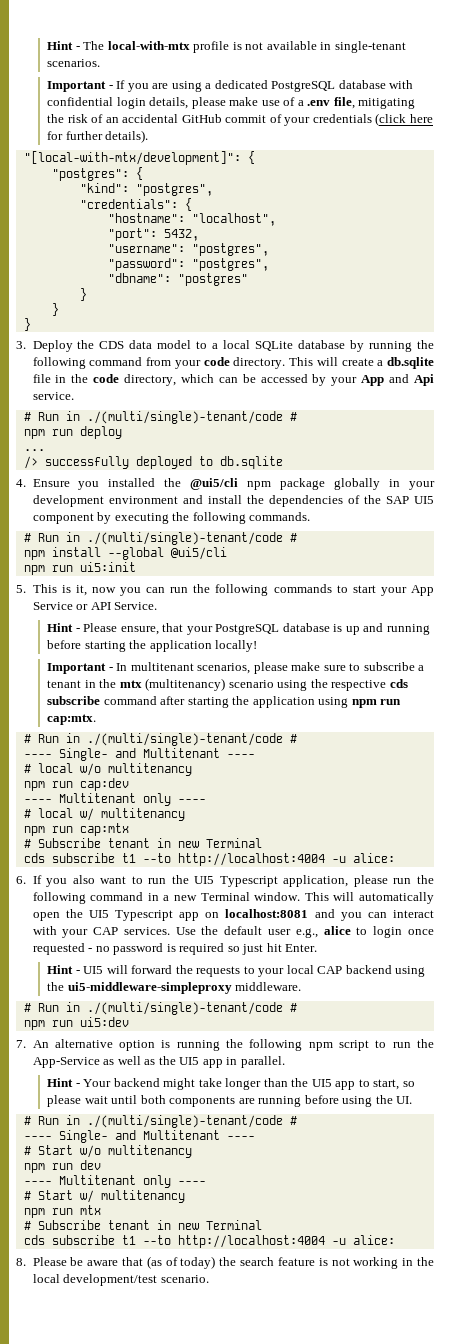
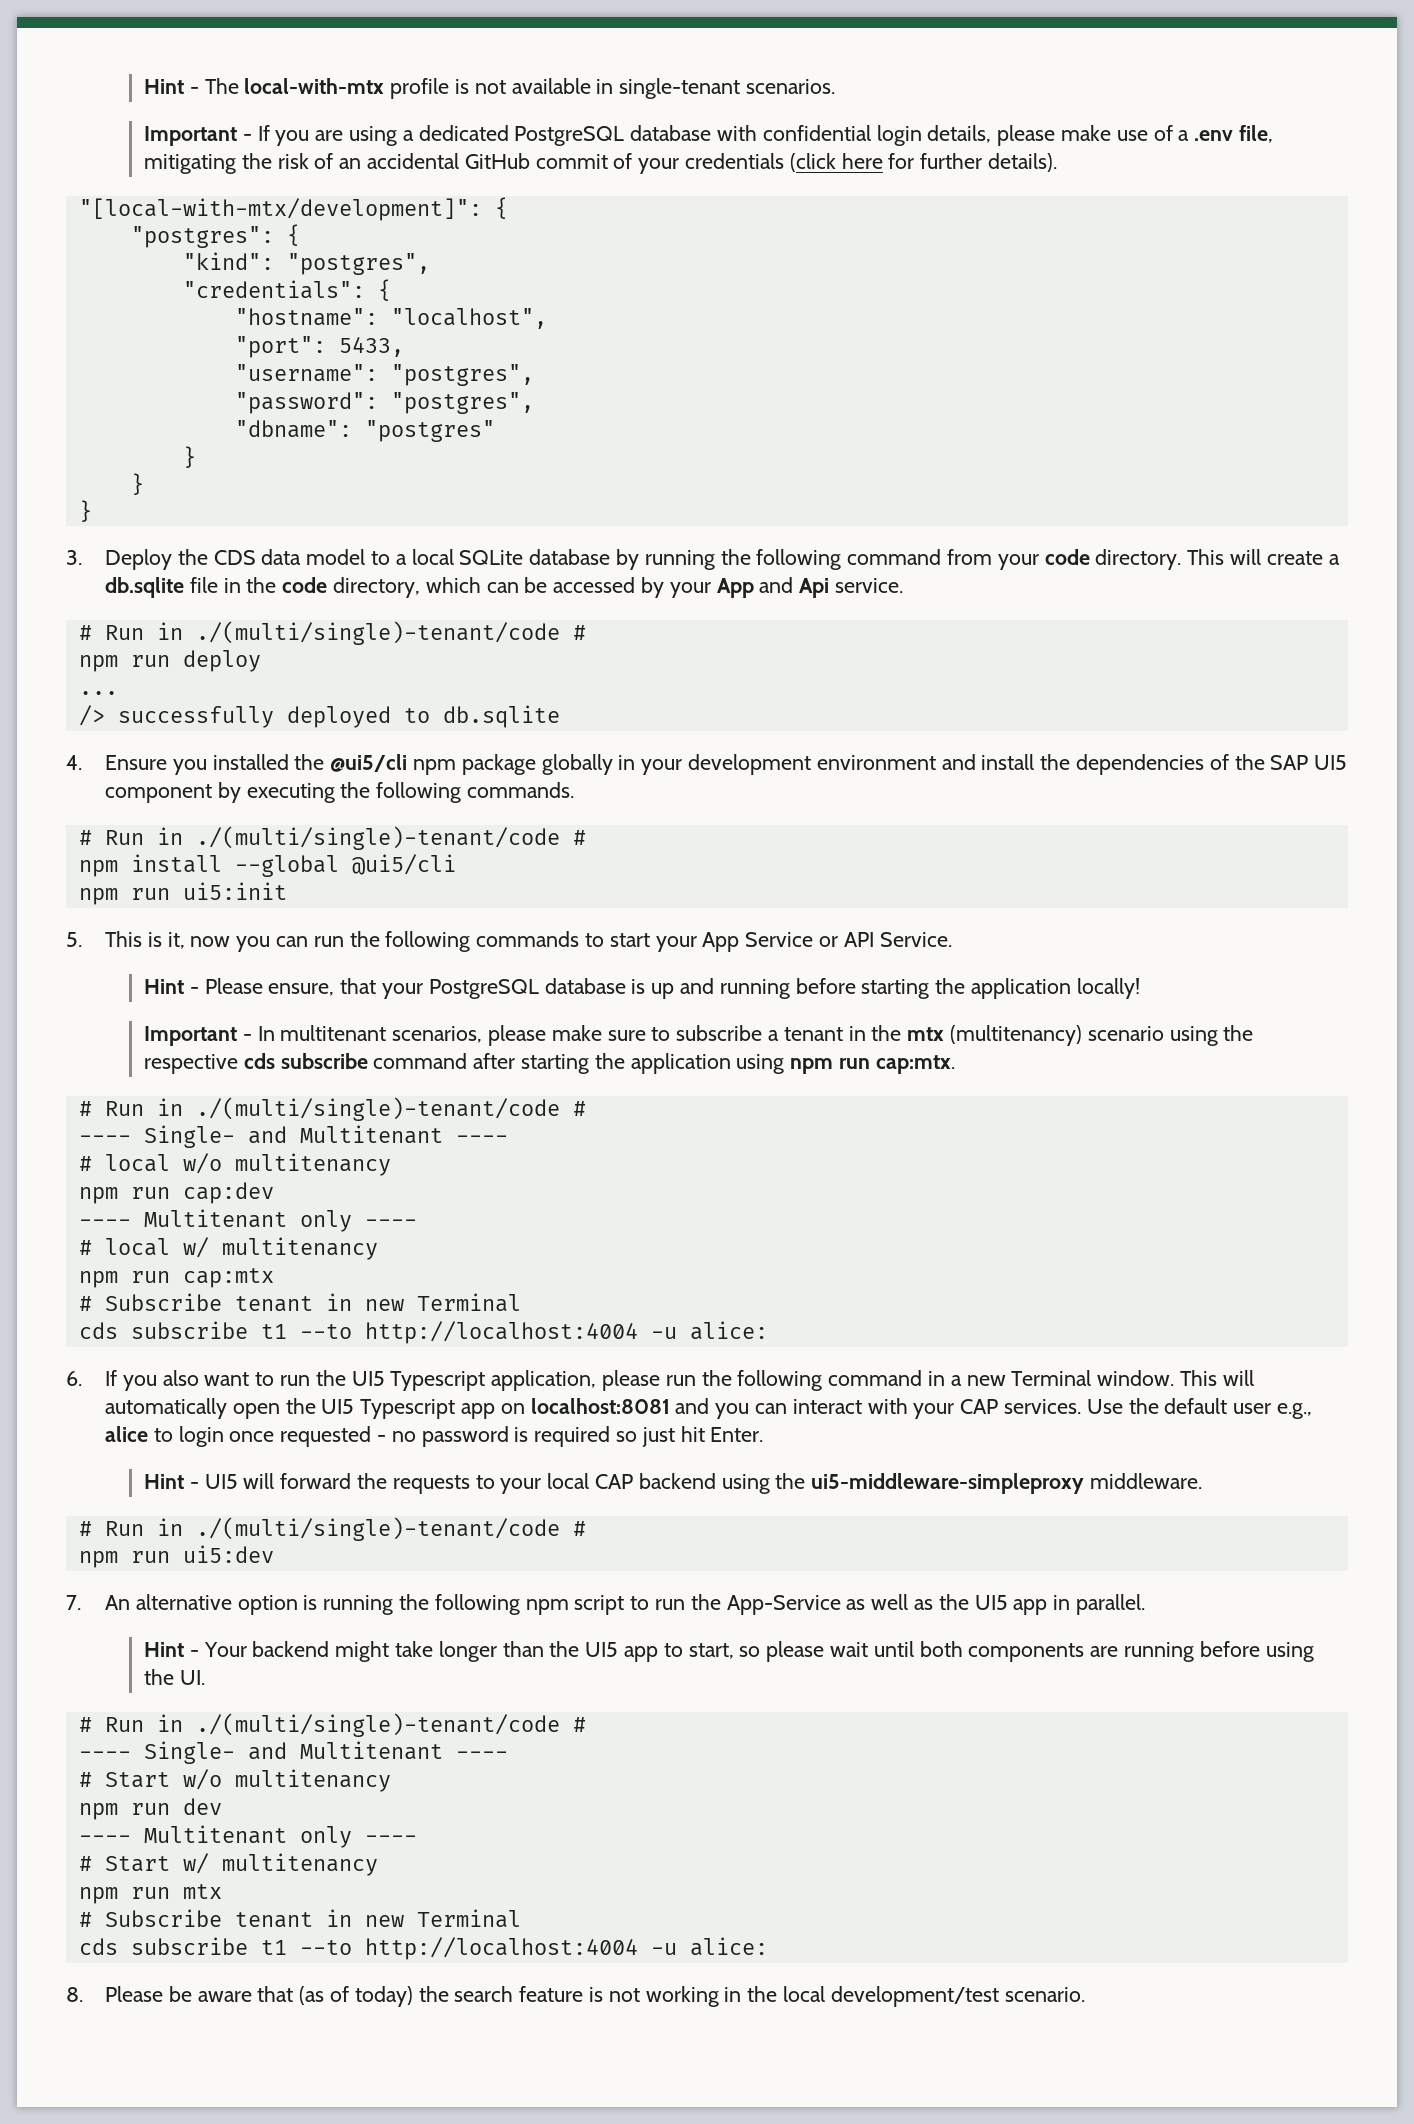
- "port": 5432,
+ "port": 5433,

